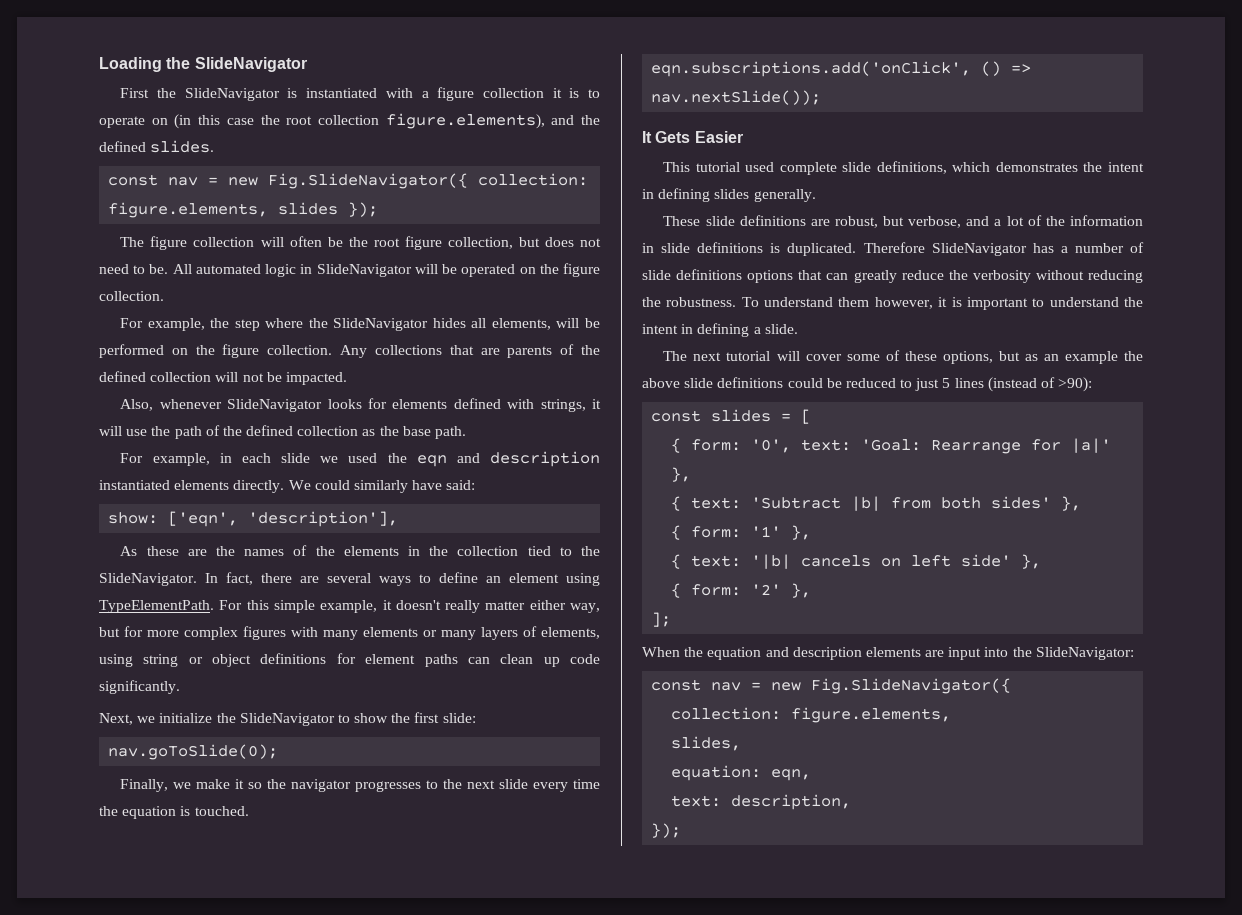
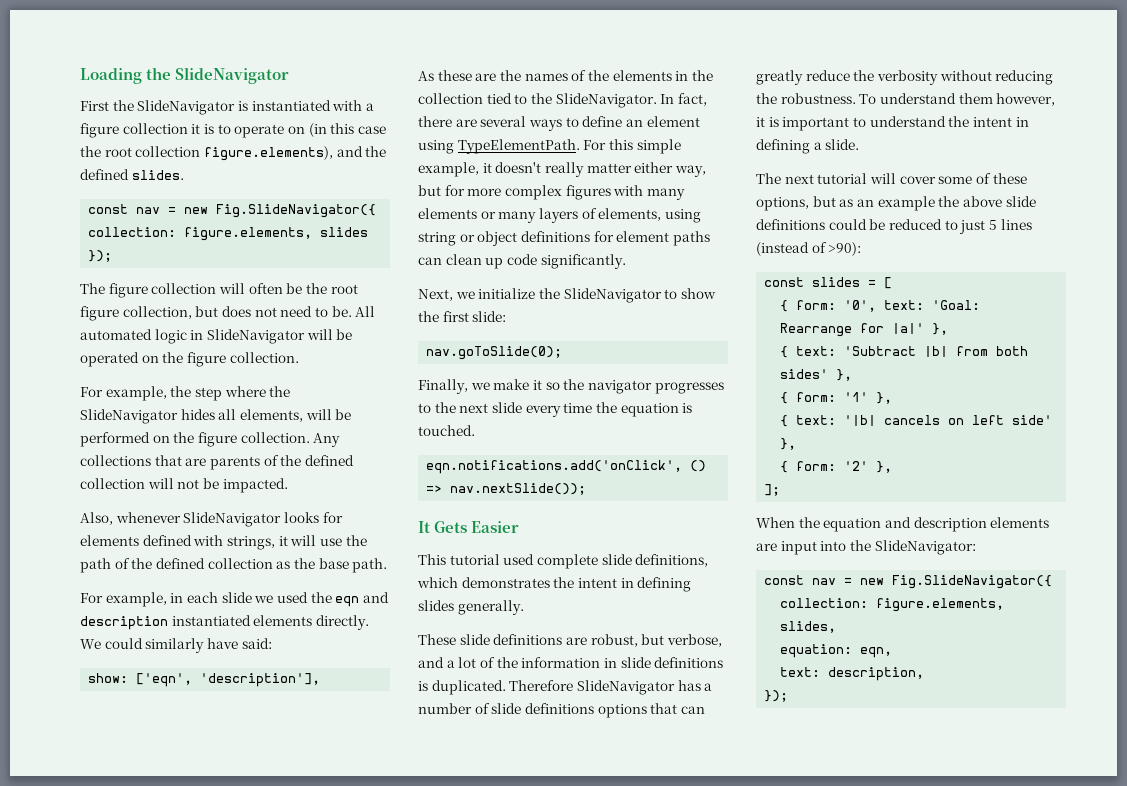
- eqn.subscriptions.add('onClick', () => nav.nextSlide());
+ eqn.notifications.add('onClick', () => nav.nextSlide());

